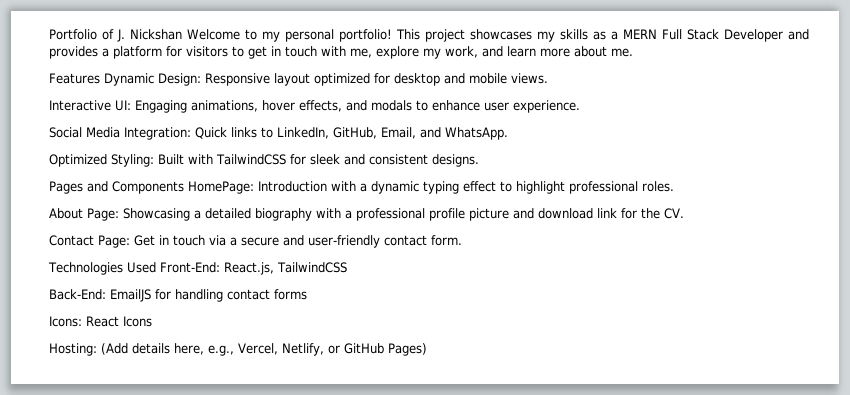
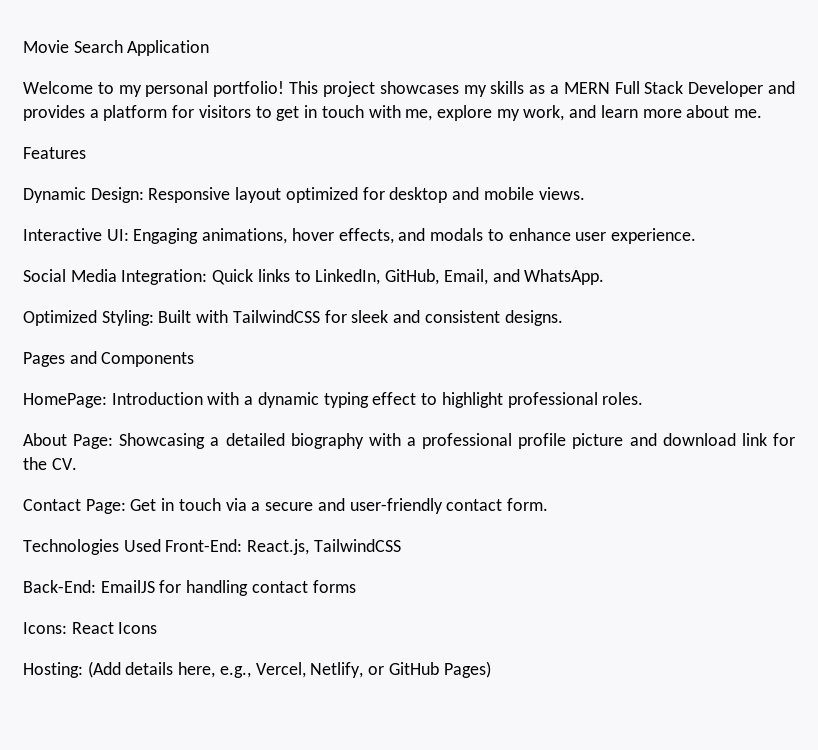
- Portfolio of J. Nickshan Welcome to my personal portfolio!
+ Movie Search Application
+ Welcome to my personal portfolio!
- Features Dynamic Design: Responsive layout optimized for desktop and mobile views.
+ Features
+ Dynamic Design: Responsive layout optimized for desktop and mobile views.
- Pages and Components HomePage: Introduction with a dynamic typing effect to highlight professional roles.
+ Pages and Components
+ HomePage: Introduction with a dynamic typing effect to highlight professional roles.

